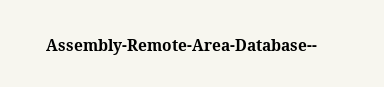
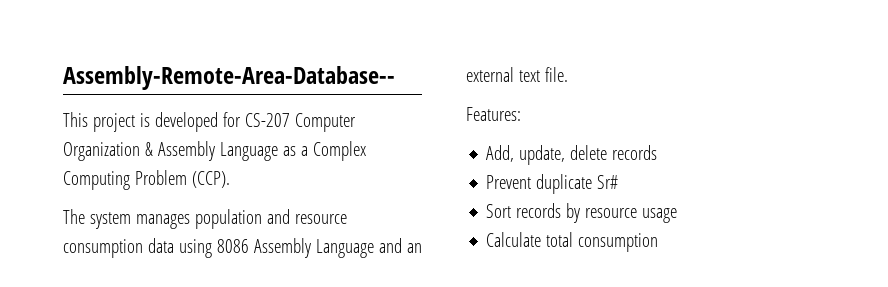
+ This project is developed for CS-207 Computer Organization & Assembly Language as a Complex Computing Problem (CCP).
+ The system manages population and resource consumption data using 8086 Assembly Language and an external text file.
+ Features:
+ Add, update, delete records
+ Prevent duplicate Sr#
+ Sort records by resource usage
+ Calculate total consumption

